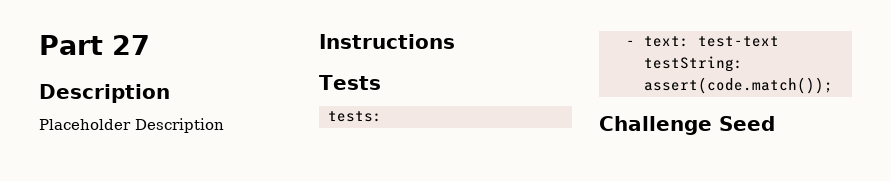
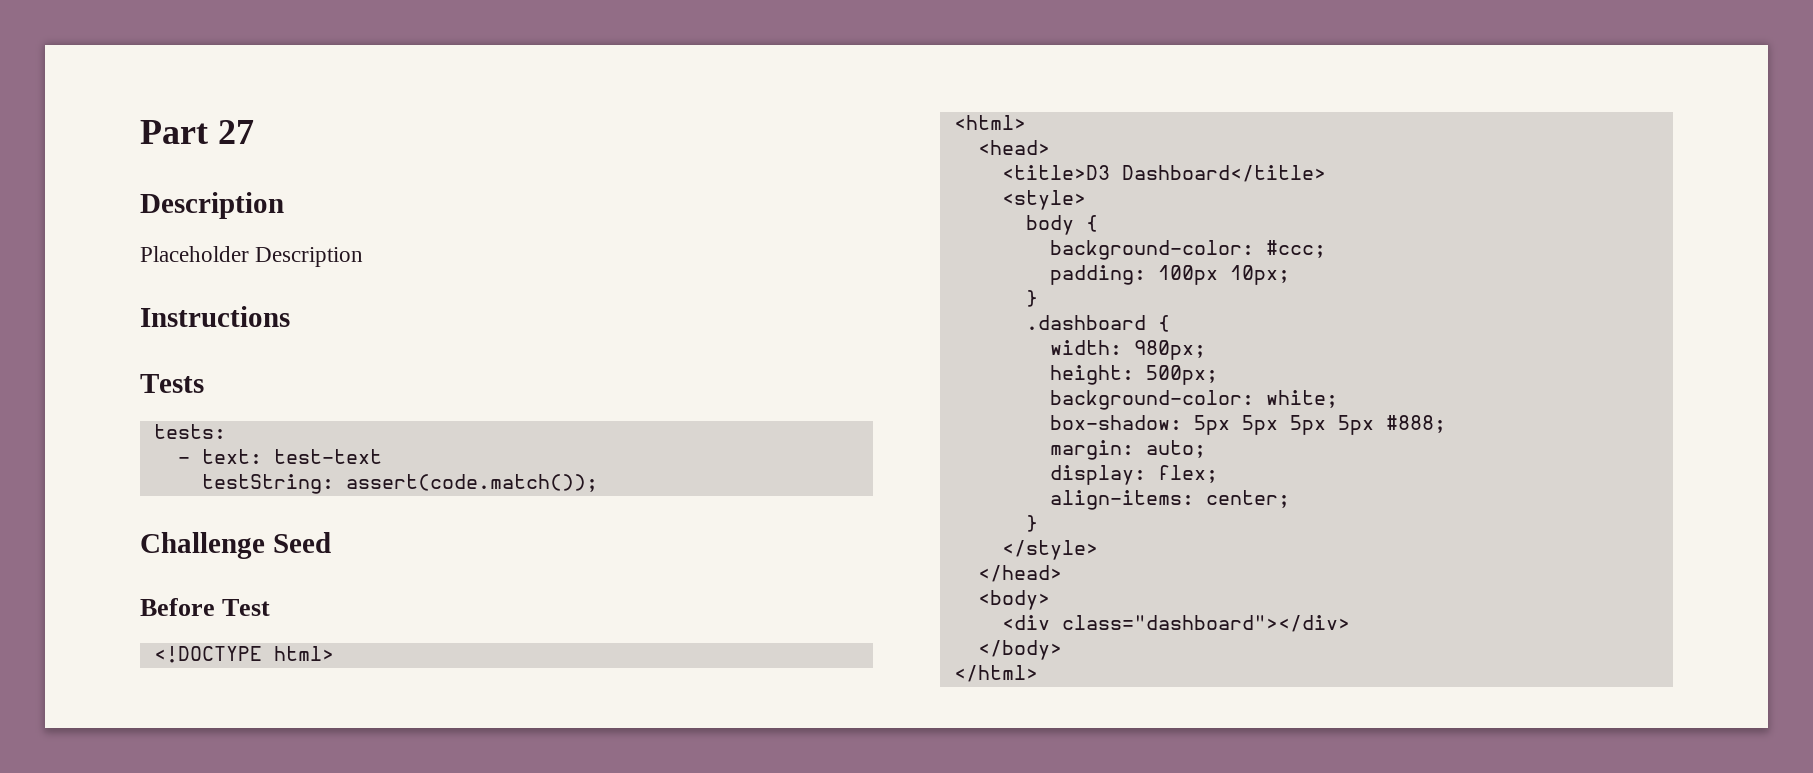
+ Before Test
+ <!DOCTYPE html>
+ <html>
+ <head>
+ <title>D3 Dashboard</title>
+ <style>
+ body {
+ background-color: #ccc;
+ padding: 100px 10px;
+ }
+ .dashboard {
+ width: 980px;
+ height: 500px;
+ background-color: white;
+ box-shadow: 5px 5px 5px 5px #888;
+ margin: auto;
+ display: flex;
+ align-items: center;
+ }
+ </style>
+ </head>
+ <body>
+ <div class="dashboard"></div>
+ </body>
+ </html>

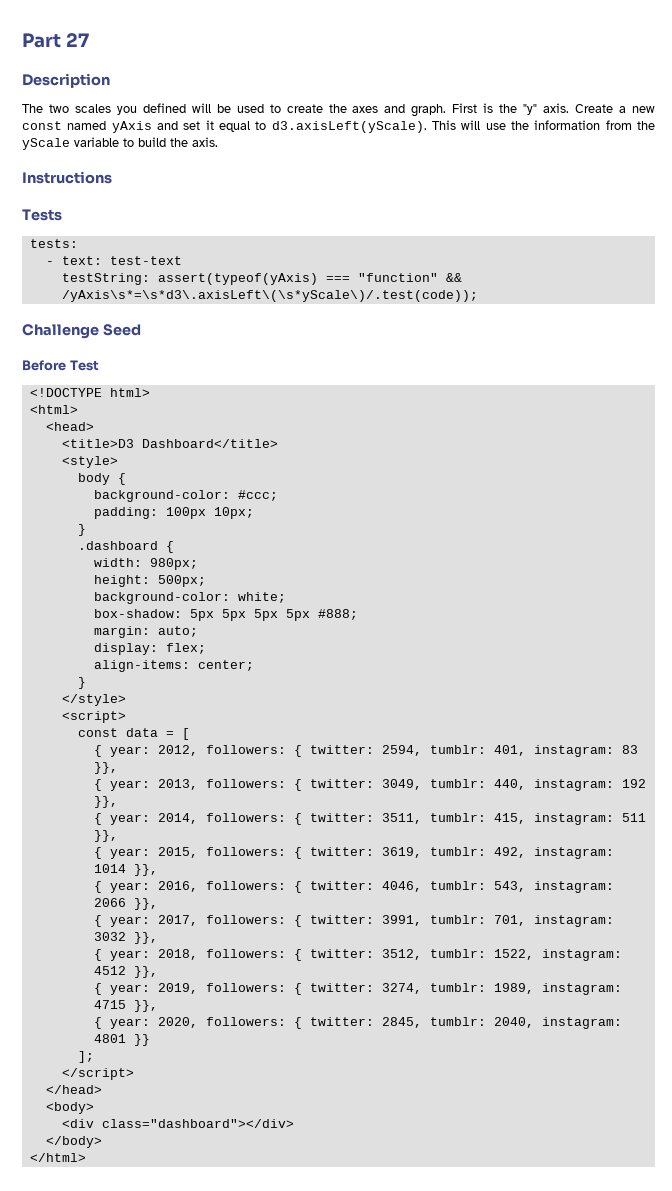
- Placeholder Description
+ The two scales you defined will be used to create the axes and graph. First is the "y" axis. Create a new const named yAxis and set it equal to d3.axisLeft(yScale). This will use the information from the yScale variable to build the axis.
- testString: assert(code.match());
+ testString: assert(typeof(yAxis) === "function" && /yAxis\s*=\s*d3\.axisLeft\(\s*yScale\)/.test(code));
+ <script>
+ const data = [
+ { year: 2012, followers: { twitter: 2594, tumblr: 401, instagram: 83 }},
+ { year: 2013, followers: { twitter: 3049, tumblr: 440, instagram: 192 }},
+ { year: 2014, followers: { twitter: 3511, tumblr: 415, instagram: 511 }},
+ { year: 2015, followers: { twitter: 3619, tumblr: 492, instagram: 1014 }},
+ { year: 2016, followers: { twitter: 4046, tumblr: 543, instagram: 2066 }},
+ { year: 2017, followers: { twitter: 3991, tumblr: 701, instagram: 3032 }},
+ { year: 2018, followers: { twitter: 3512, tumblr: 1522, instagram: 4512 }},
+ { year: 2019, followers: { twitter: 3274, tumblr: 1989, instagram: 4715 }},
+ { year: 2020, followers: { twitter: 2845, tumblr: 2040, instagram: 4801 }}
+ ];
+ </script>

